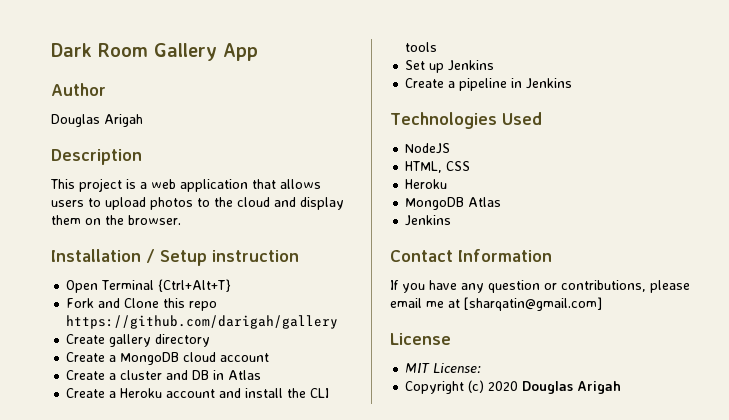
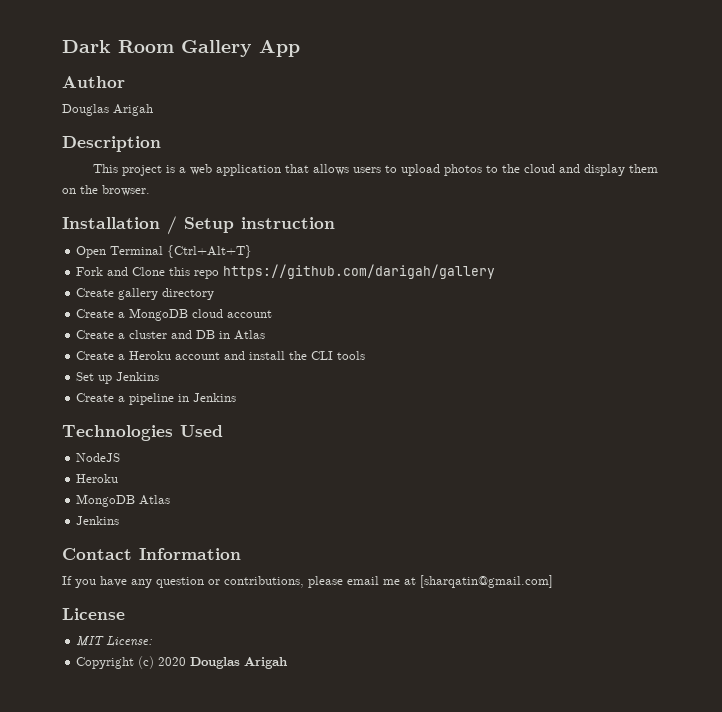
- HTML, CSS

